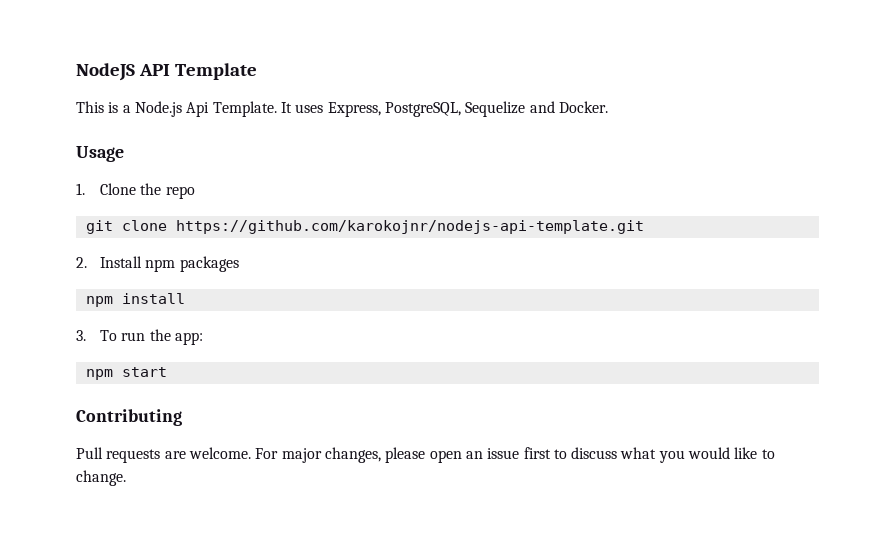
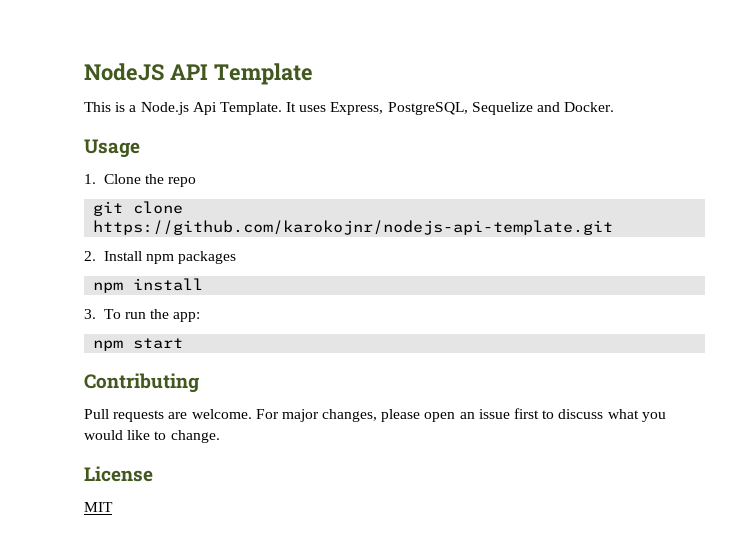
+ License
+ MIT

